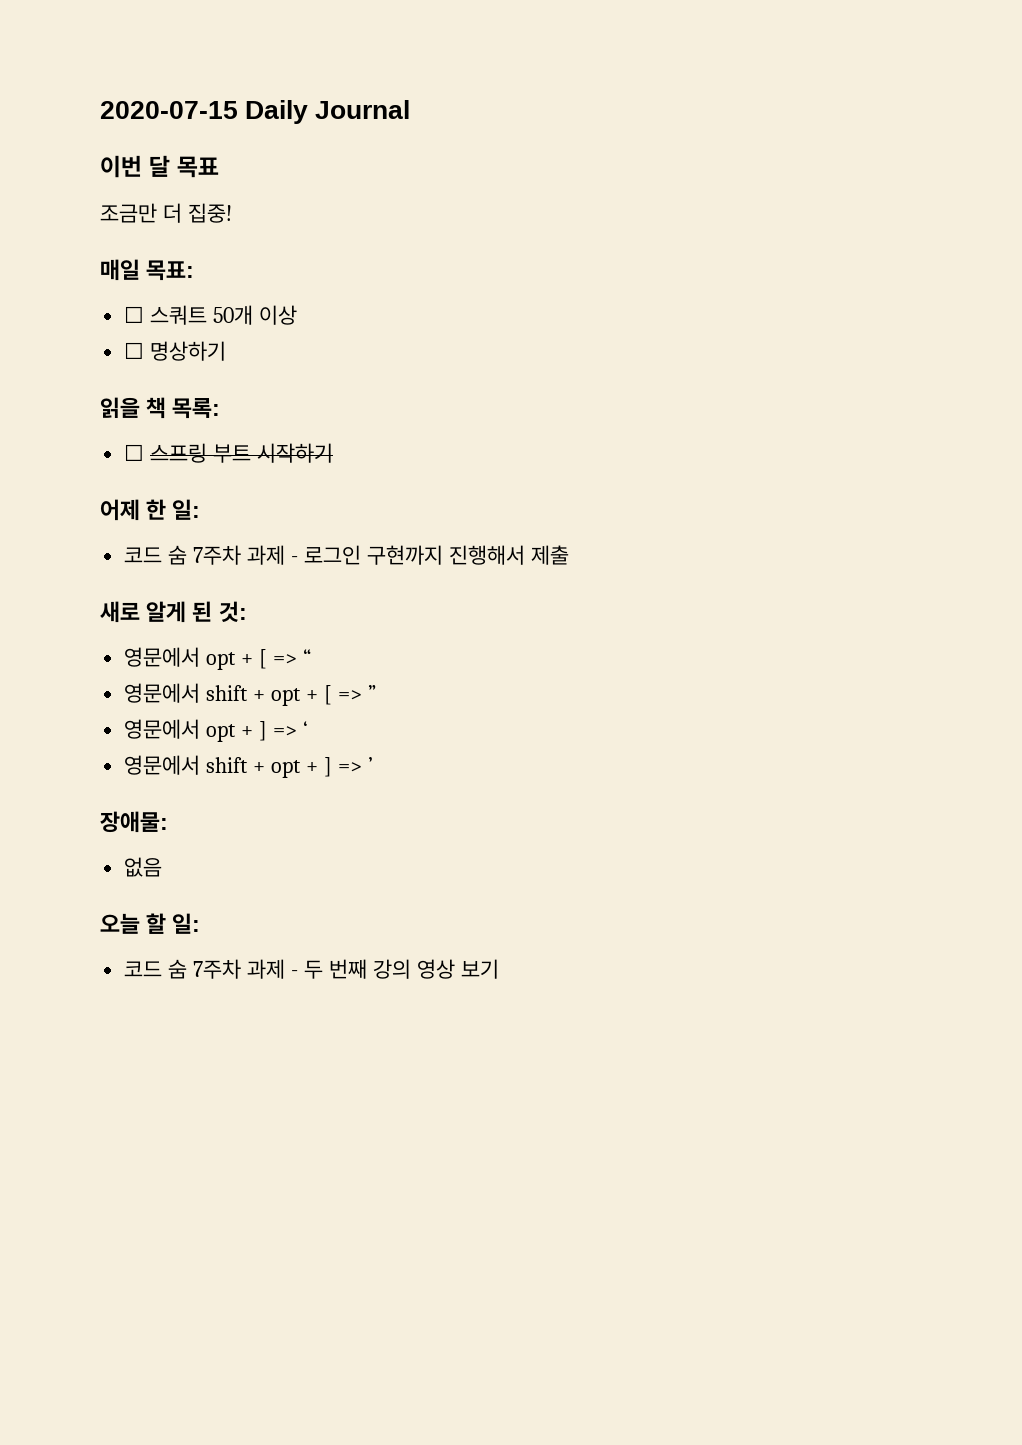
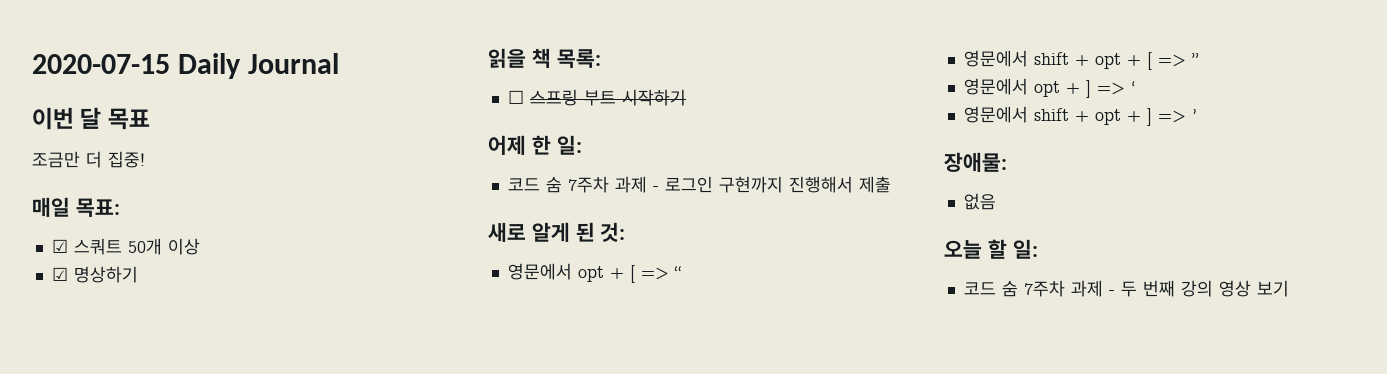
- ☐ 스쿼트 50개 이상
+ ☑ 스쿼트 50개 이상
- ☐ 명상하기
+ ☑ 명상하기

